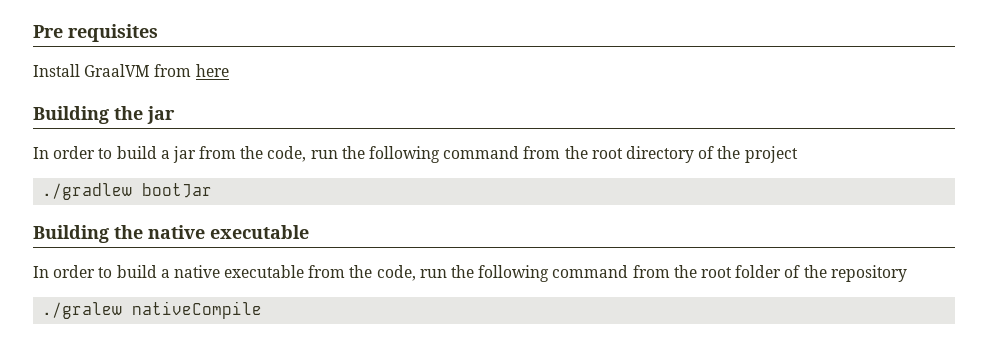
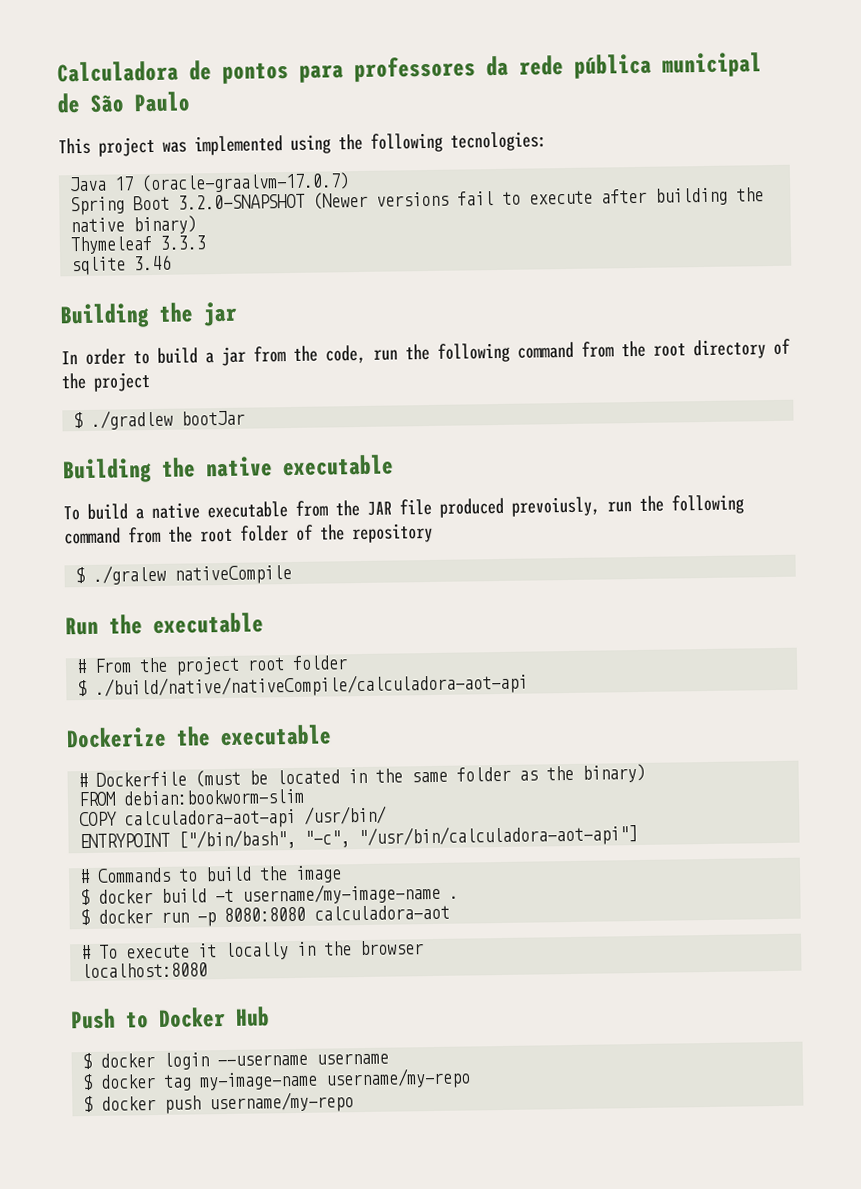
- Pre requisites
- Install GraalVM from here
+ Calculadora de pontos para professores da rede pública municipal de São Paulo
+ This project was implemented using the following tecnologies:
+ Java 17 (oracle-graalvm-17.0.7)
+ Spring Boot 3.2.0-SNAPSHOT (Newer versions fail to execute after building the native binary)
+ Thymeleaf 3.3.3
+ sqlite 3.46
- ./gradlew bootJar
+ $ ./gradlew bootJar
- In order to build a native executable from the code, run the following command from the root folder of the repository
+ To build a native executable from the JAR file produced prevoiusly, run the following command from the root folder of the repository
- ./gralew nativeCompile
+ $ ./gralew nativeCompile
+ Run the executable
+ # From the project root folder
+ $ ./build/native/nativeCompile/calculadora-aot-api
+ Dockerize the executable
+ # Dockerfile (must be located in the same folder as the binary)
+ FROM debian:bookworm-slim
+ COPY calculadora-aot-api /usr/bin/
+ ENTRYPOINT ["/bin/bash", "-c", "/usr/bin/calculadora-aot-api"]
+ # Commands to build the image
+ $ docker build -t username/my-image-name .
+ $ docker run -p 8080:8080 calculadora-aot
+ # To execute it locally in the browser
+ localhost:8080
+ Push to Docker Hub
+ $ docker login --username username
+ $ docker tag my-image-name username/my-repo
+ $ docker push username/my-repo

